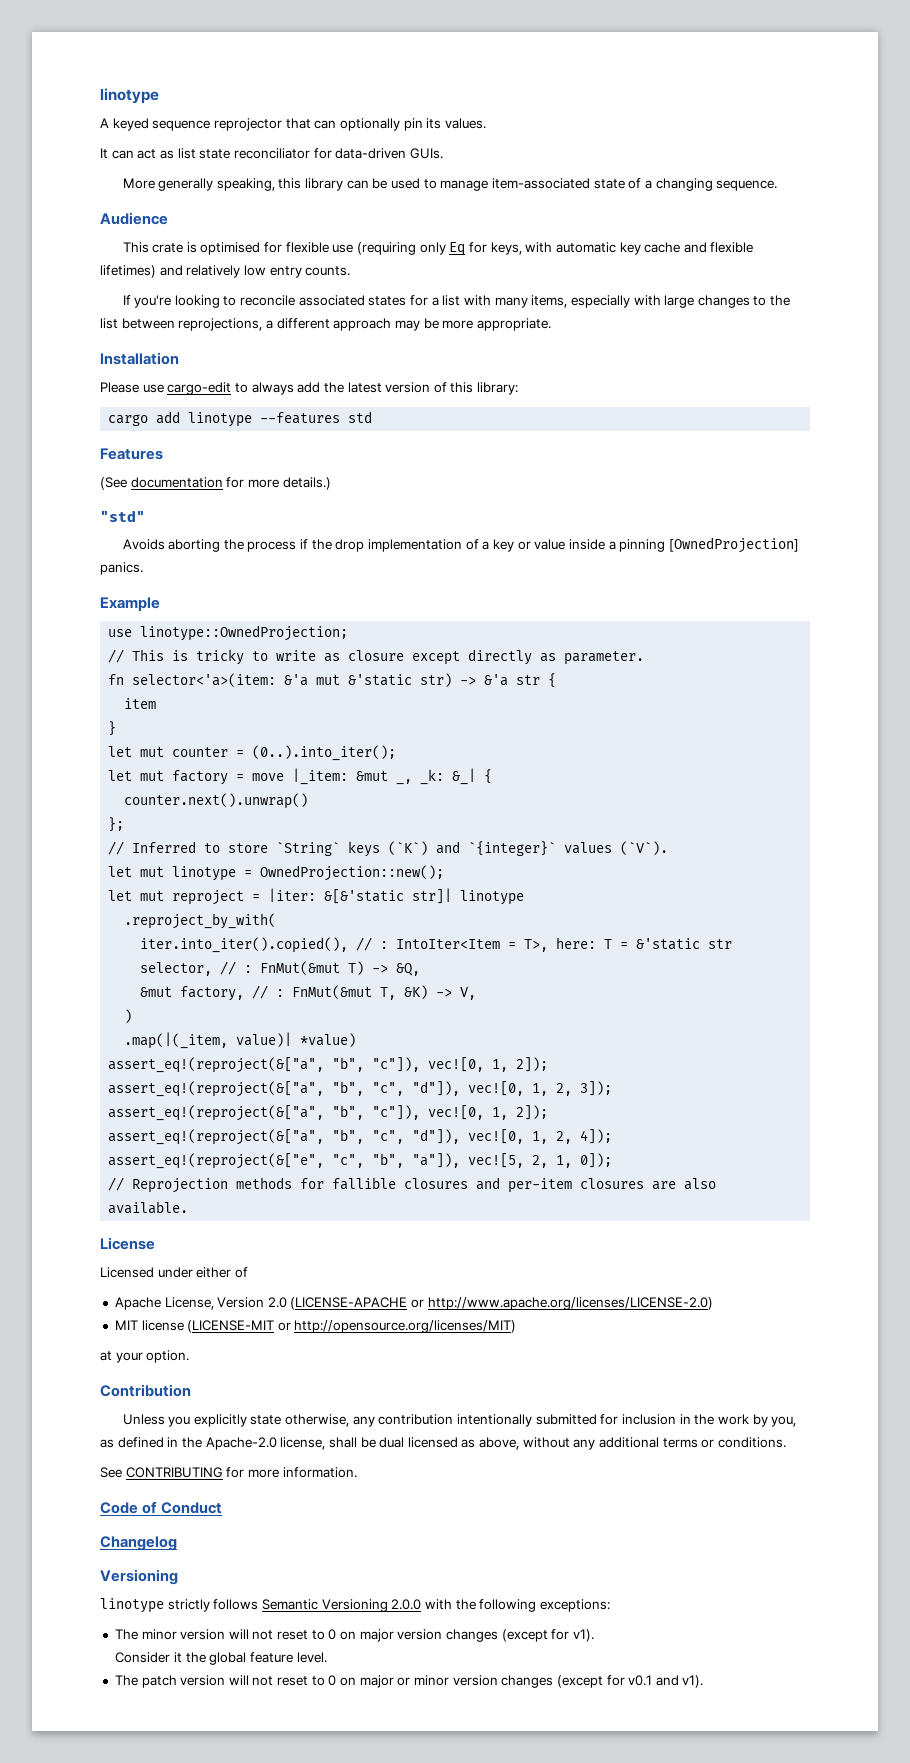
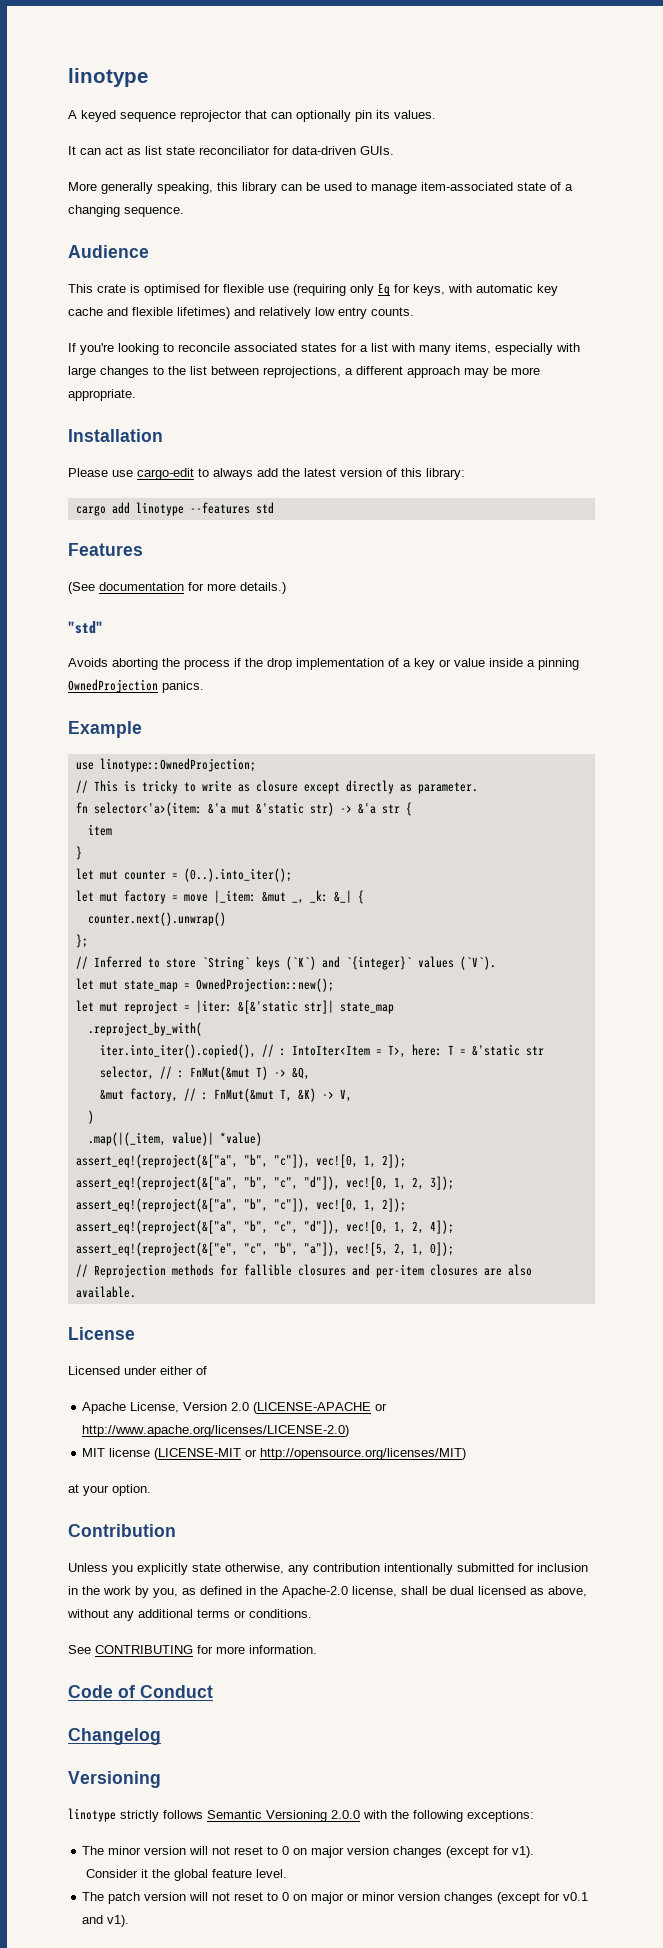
- Avoids aborting the process if the drop implementation of a key or value inside a pinning [OwnedProjection] panics.
+ Avoids aborting the process if the drop implementation of a key or value inside a pinning OwnedProjection panics.
- let mut linotype = OwnedProjection::new();
+ let mut state_map = OwnedProjection::new();
- let mut reproject = |iter: &[&'static str]| linotype
+ let mut reproject = |iter: &[&'static str]| state_map

